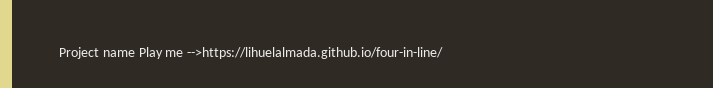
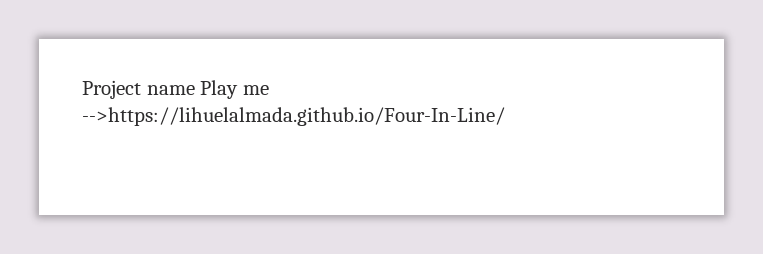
- Project name Play me -->https://lihuelalmada.github.io/four-in-line/
+ Project name Play me -->https://lihuelalmada.github.io/Four-In-Line/

